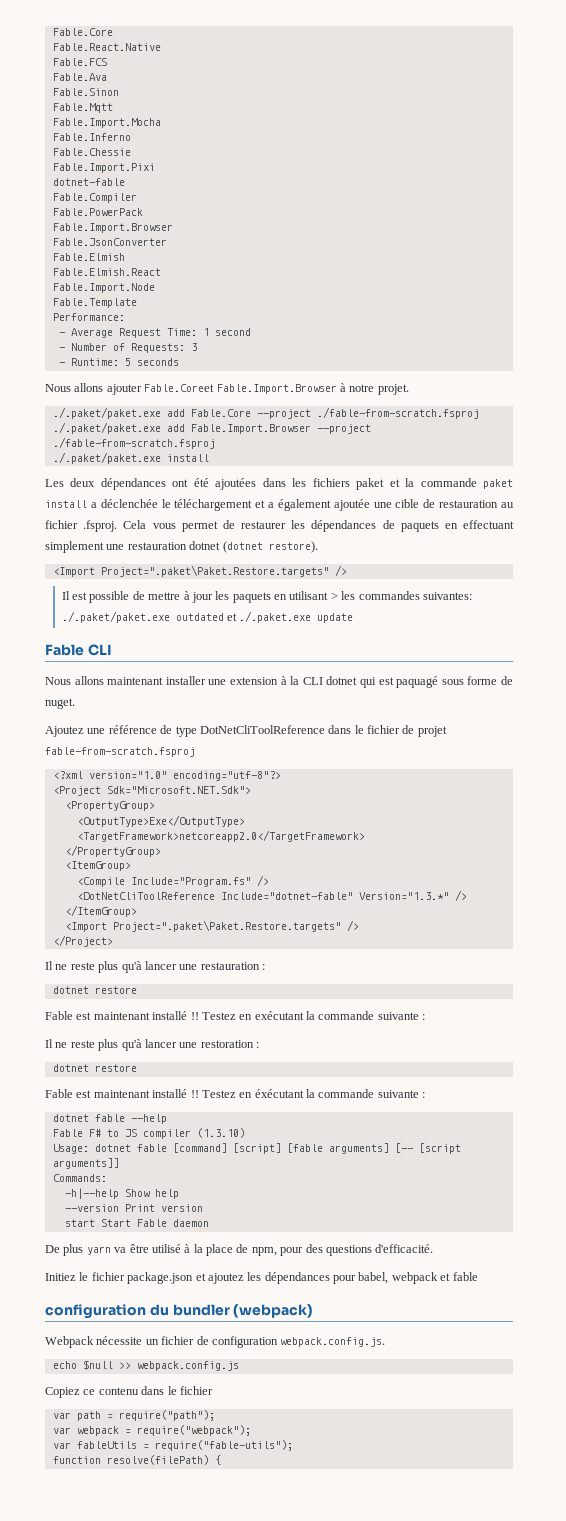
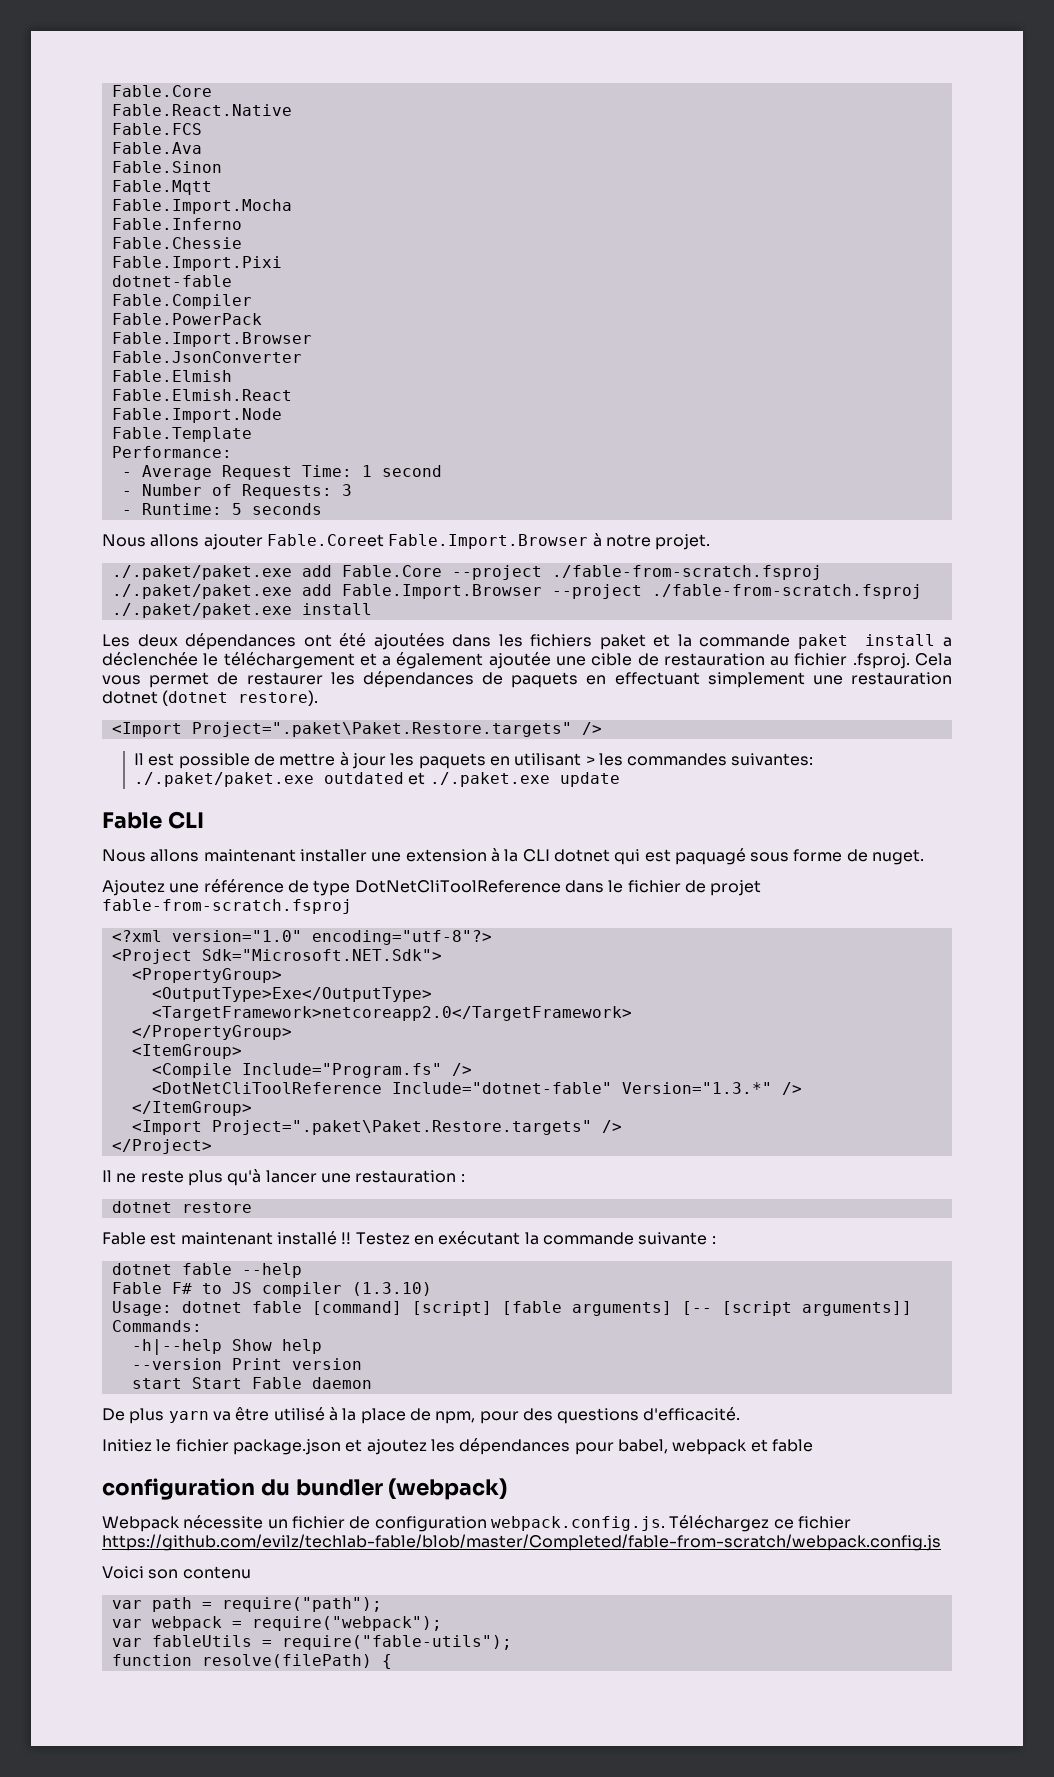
- Il ne reste plus qu'à lancer une restoration :
- dotnet restore
- Fable est maintenant installé !! Testez en éxécutant la commande suivante :
- Webpack nécessite un fichier de configuration webpack.config.js.
- echo $null >> webpack.config.js
- Copiez ce contenu dans le fichier
+ Webpack nécessite un fichier de configuration webpack.config.js. Téléchargez ce fichier https://github.com/evilz/techlab-fable/blob/master/Completed/fable-from-scratch/webpack.config.js
+ Voici son contenu

